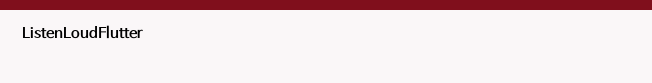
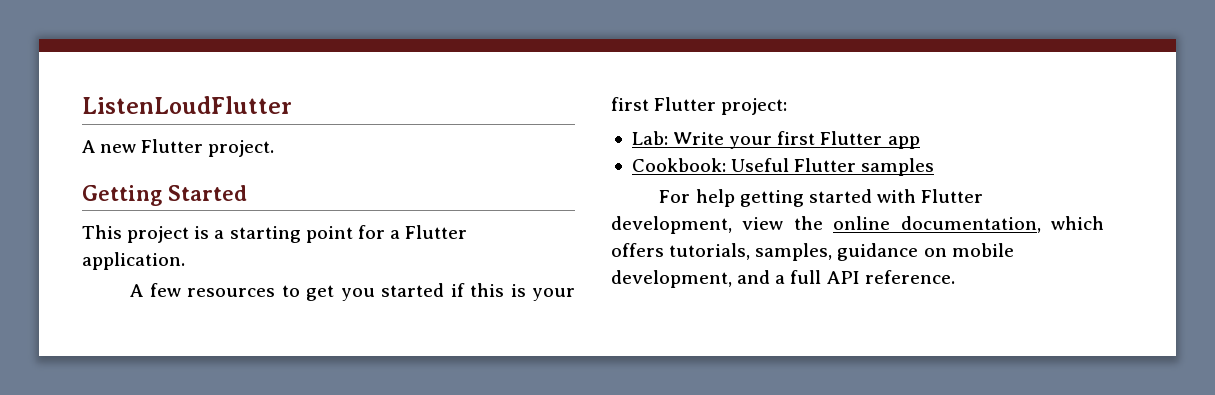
+ A new Flutter project.
+ Getting Started
+ This project is a starting point for a Flutter application.
+ A few resources to get you started if this is your first Flutter project:
+ Lab: Write your first Flutter app
+ Cookbook: Useful Flutter samples
+ For help getting started with Flutter development, view the online documentation, which offers tutorials, samples, guidance on mobile development, and a full API reference.

